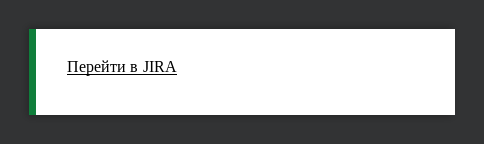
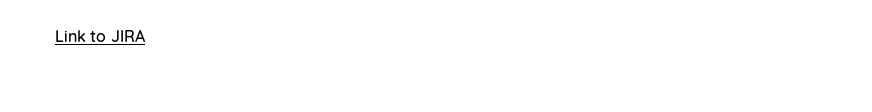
- Перейти в JIRA
+ Link to JIRA

